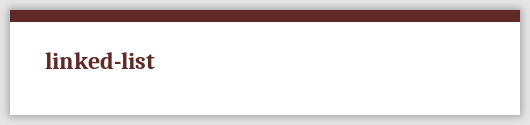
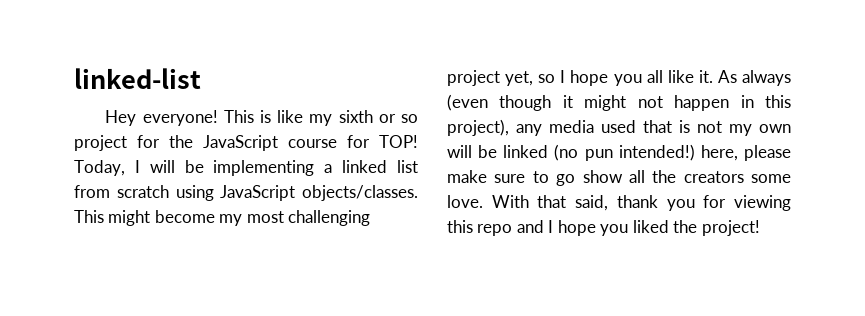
+ Hey everyone! This is like my sixth or so project for the JavaScript course for TOP! Today, I will be implementing a linked list from scratch using JavaScript objects/classes. This might become my most challenging project yet, so I hope you all like it. As always (even though it might not happen in this project), any media used that is not my own will be linked (no pun intended!) here, please make sure to go show all the creators some love. With that said, thank you for viewing this repo and I hope you liked the project!

